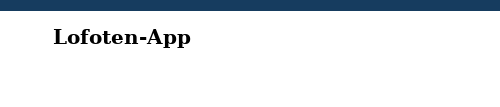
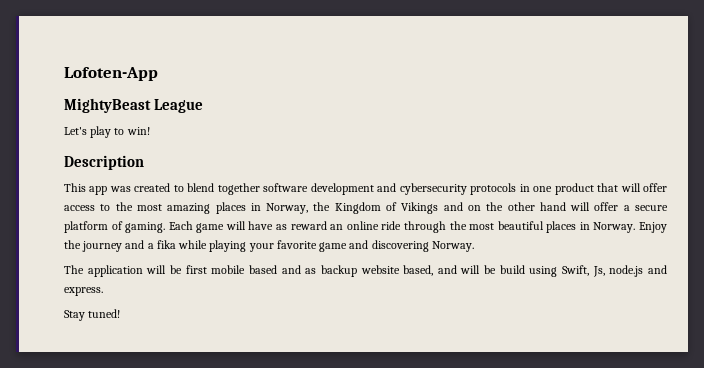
+ MightyBeast League
+ Let's play to win!
+ Description
+ This app was created to blend together software development and cybersecurity protocols in one product that will offer access to the most amazing places in Norway, the Kingdom of Vikings and on the other hand will offer a secure platform of gaming. Each game will have as reward an online ride through the most beautiful places in Norway. Enjoy the journey and a fika while playing your favorite game and discovering Norway.
+ The application will be first mobile based and as backup website based, and will be build using Swift, Js, node.js and express.
+ Stay tuned!

